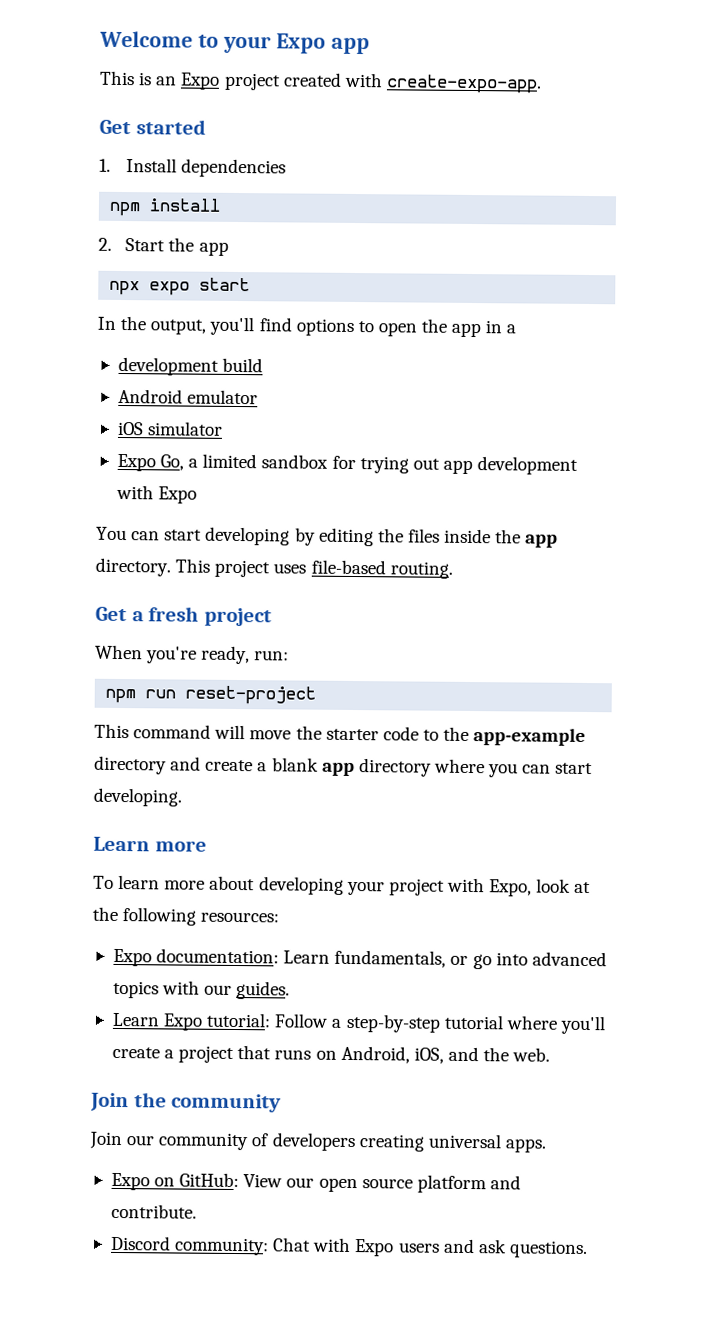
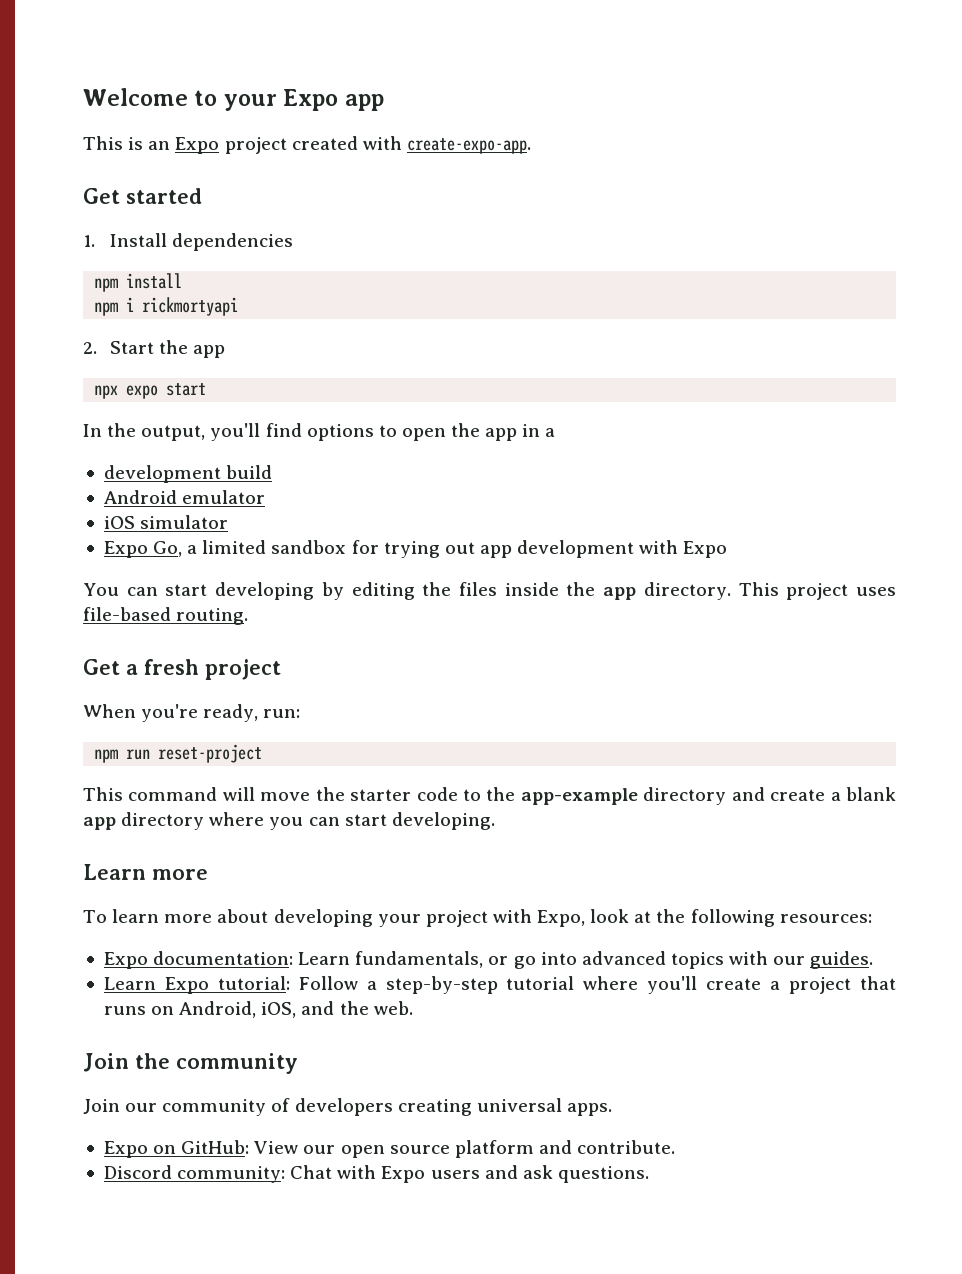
+ npm i rickmortyapi

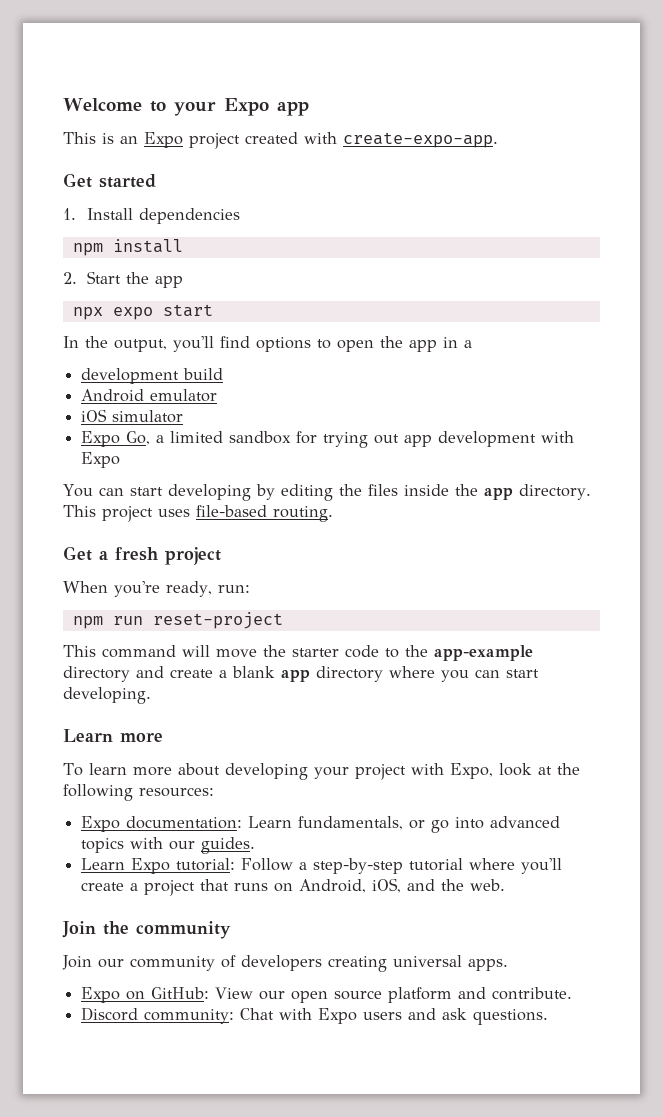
- npm i rickmortyapi

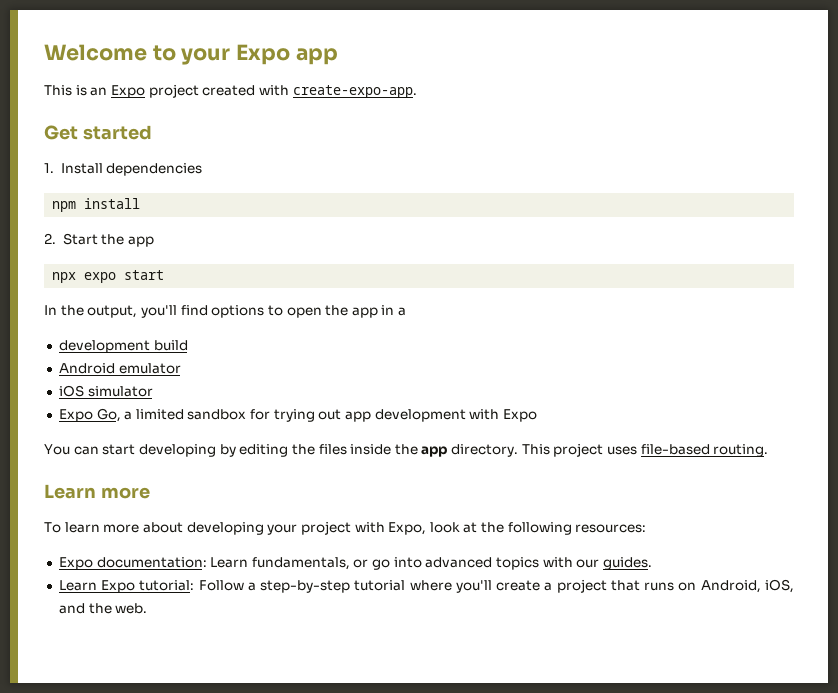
- Get a fresh project
- When you're ready, run:
- npm run reset-project
- This command will move the starter code to the app-example directory and create a blank app directory where you can start developing.
- Join the community
- Join our community of developers creating universal apps.
- Expo on GitHub: View our open source platform and contribute.
- Discord community: Chat with Expo users and ask questions.

